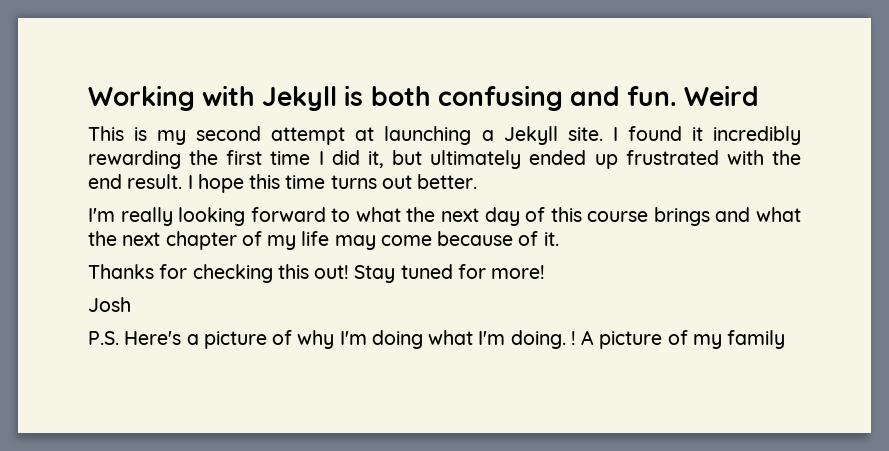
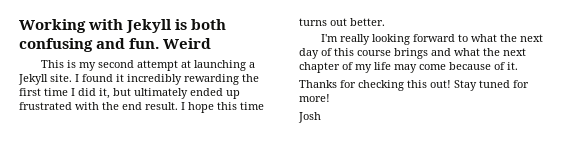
- P.S. Here's a picture of why I'm doing what I'm doing. ! A picture of my family

